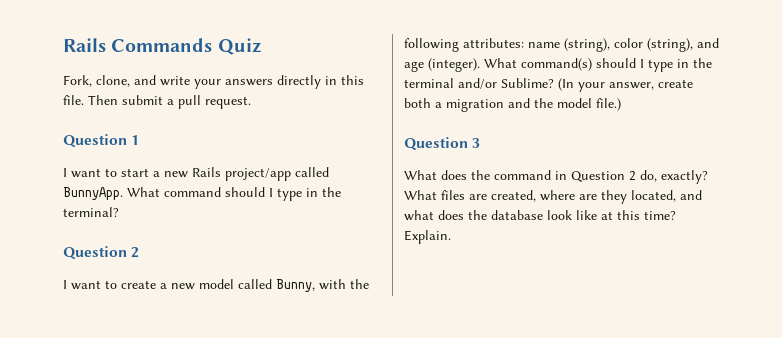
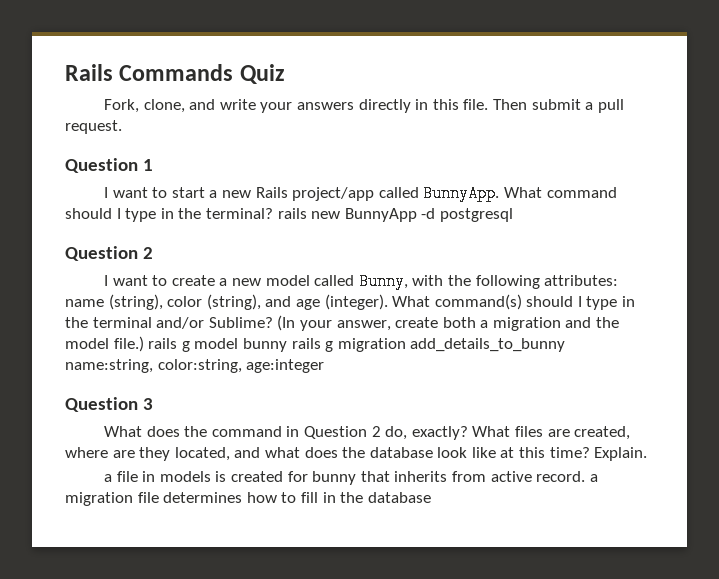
- What command should I type in the terminal?
+ What command should I type in the terminal? rails new BunnyApp -d postgresql
- (In your answer, create both a migration and the model file.)
+ (In your answer, create both a migration and the model file.) rails g model bunny rails g migration add_details_to_bunny name:string, color:string, age:integer
+ a file in models is created for bunny that inherits from active record. a migration file determines how to fill in the database

